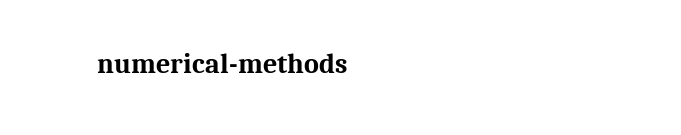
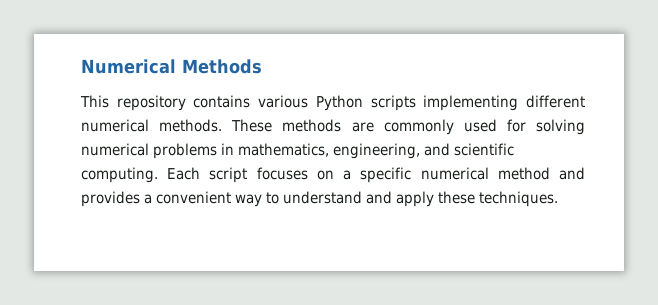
- numerical-methods
+ Numerical Methods
+ This repository contains various Python scripts implementing different numerical methods. These methods are commonly used for solving numerical problems in mathematics, engineering, and scientific computing. Each script focuses on a specific numerical method and provides a convenient way to understand and apply these techniques.

